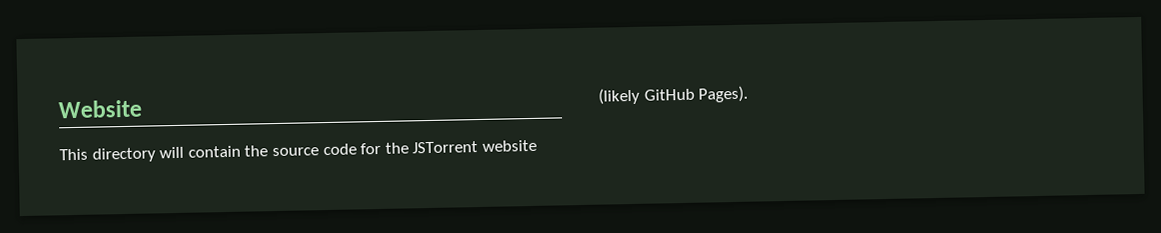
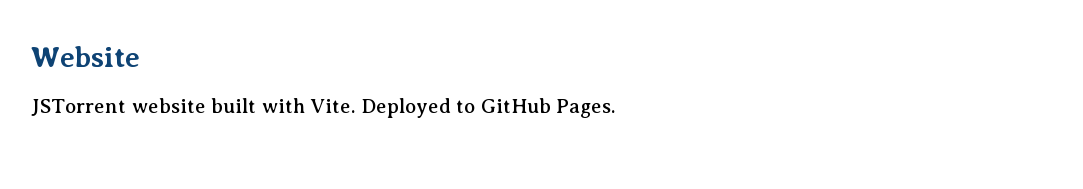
- This directory will contain the source code for the JSTorrent website (likely GitHub Pages).
+ JSTorrent website built with Vite. Deployed to GitHub Pages.

